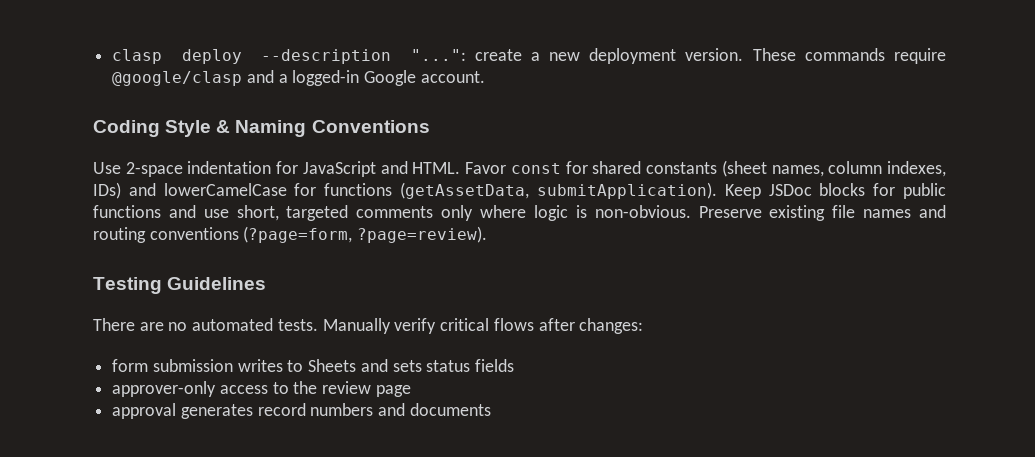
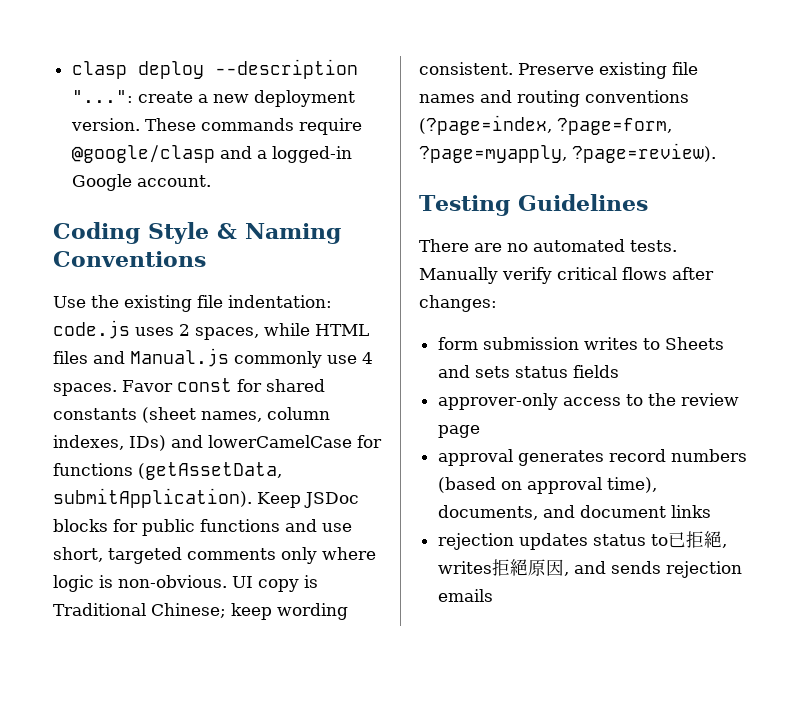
- Use 2-space indentation for JavaScript and HTML.
+ Use the existing file indentation: code.js uses 2 spaces, while HTML files and Manual.js commonly use 4 spaces.
+ UI copy is Traditional Chinese; keep wording consistent.
- Preserve existing file names and routing conventions (?page=form, ?page=review).
+ Preserve existing file names and routing conventions (?page=index, ?page=form, ?page=myapply, ?page=review).
- approval generates record numbers and documents
+ approval generates record numbers (based on approval time), documents, and document links
+ rejection updates status to已拒絕, writes拒絕原因, and sends rejection emails

